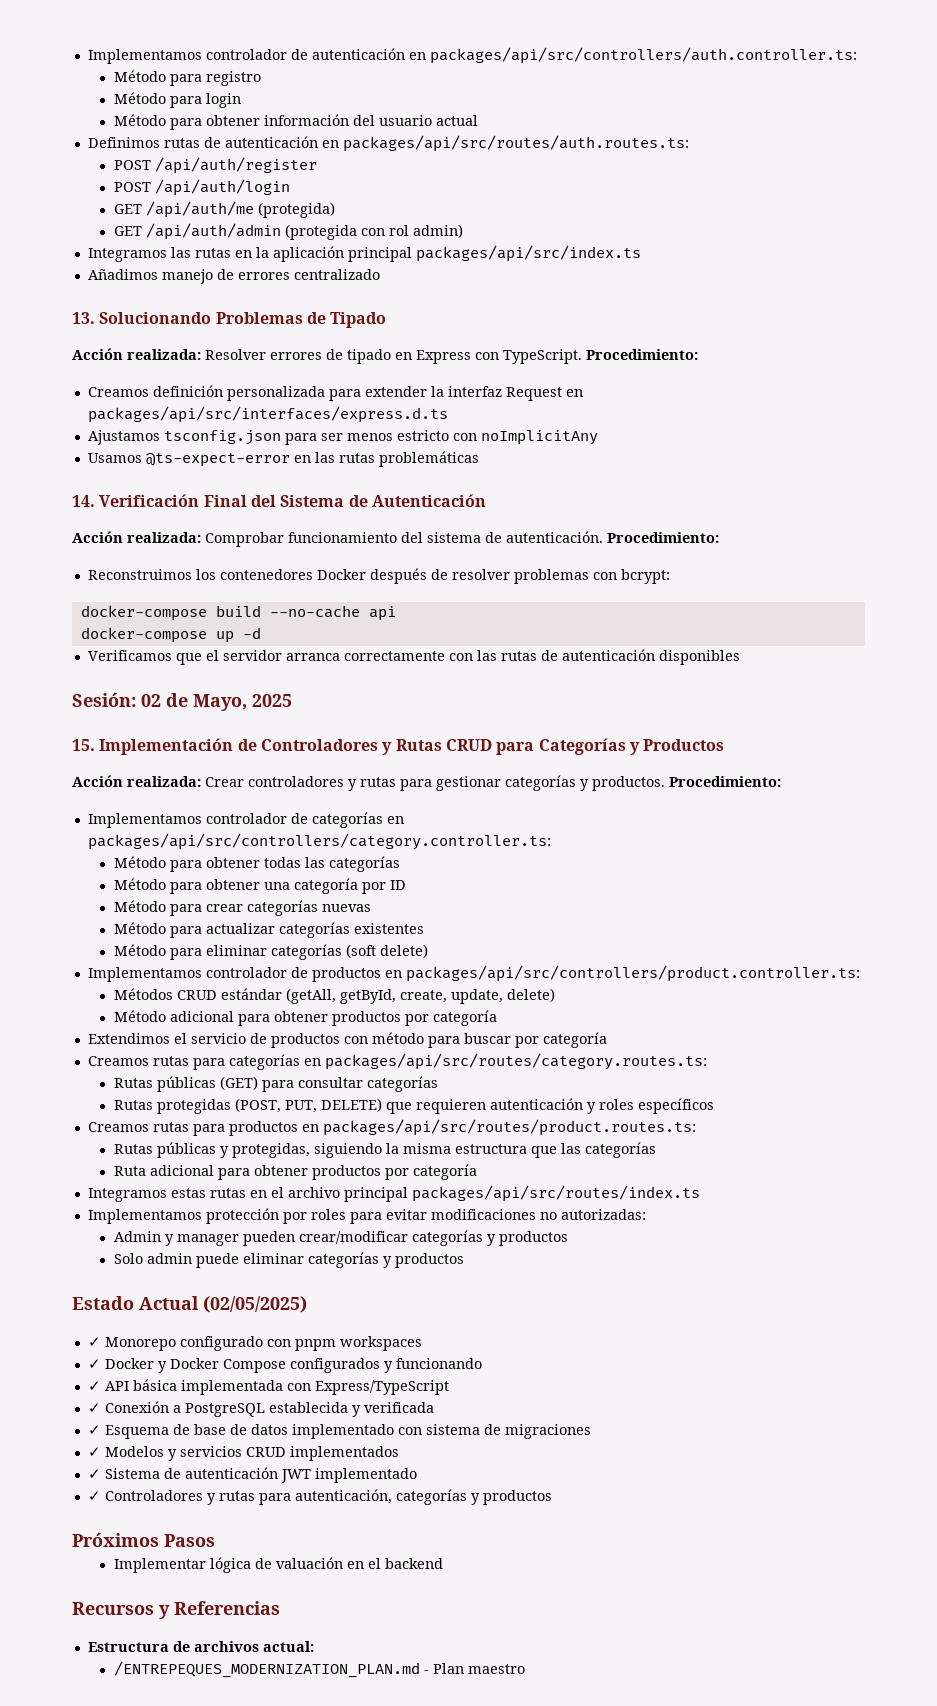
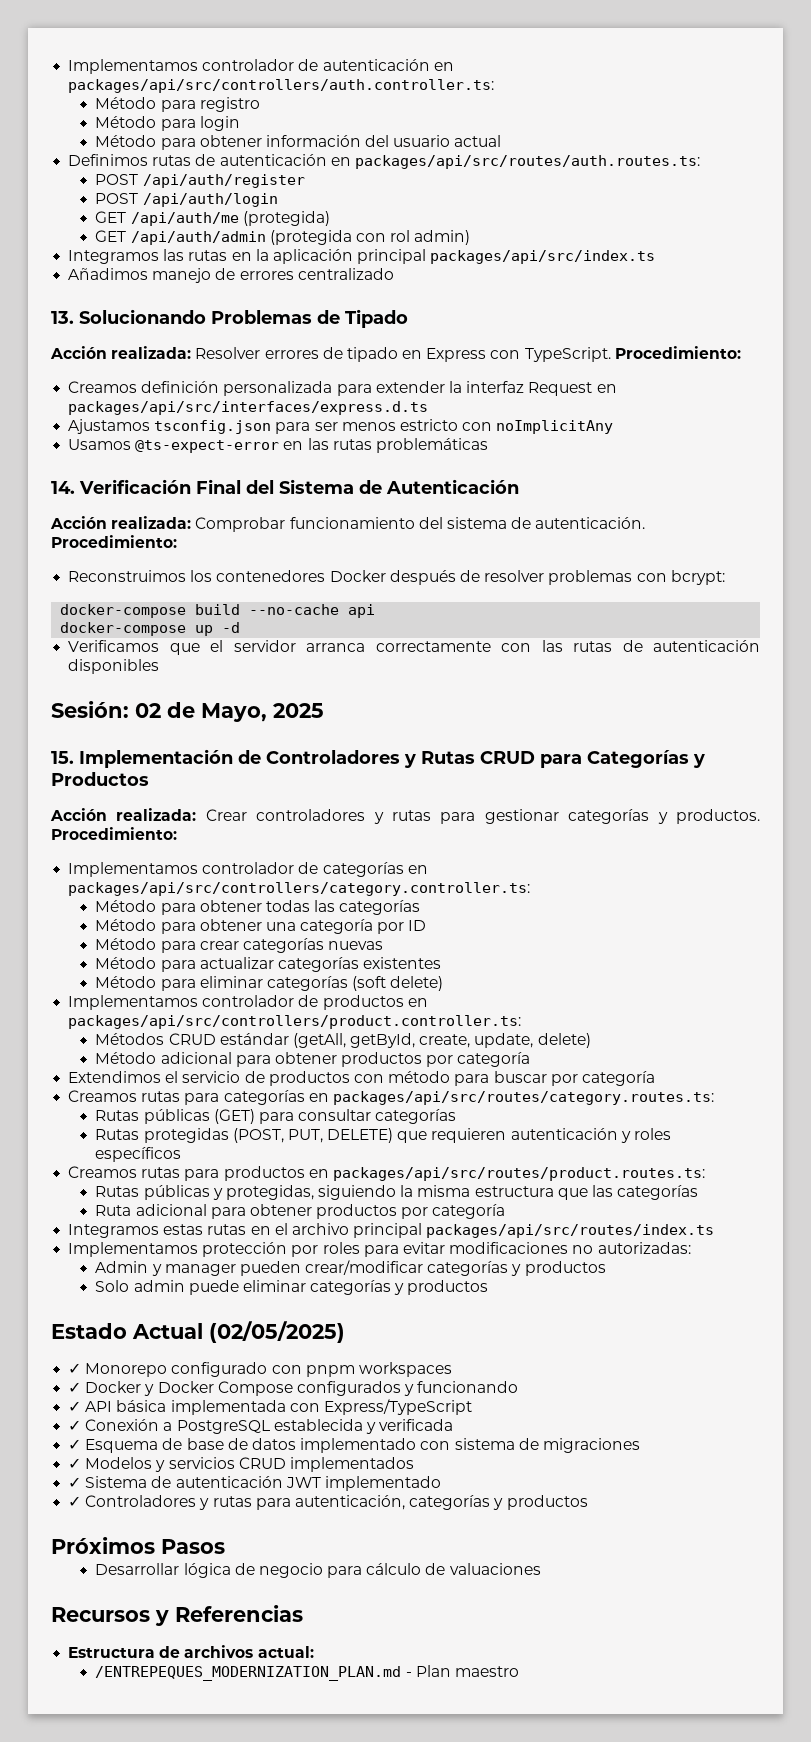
- Implementar lógica de valuación en el backend
+ Desarrollar lógica de negocio para cálculo de valuaciones

